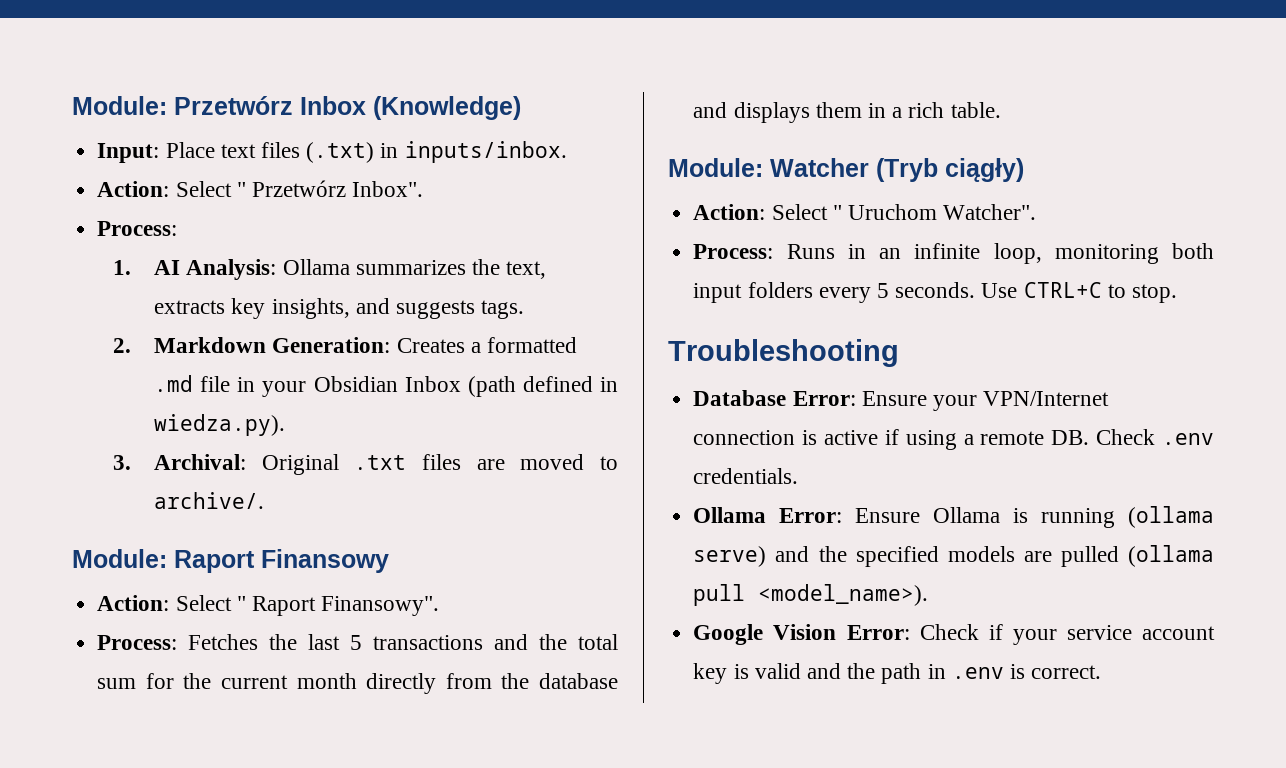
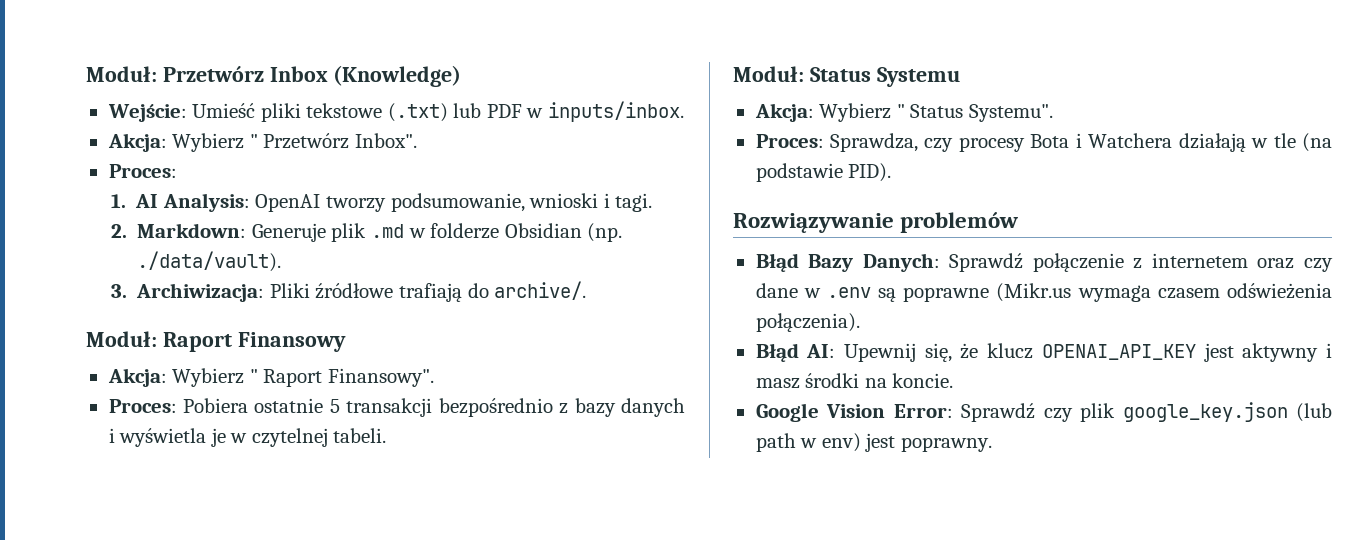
- Module: Przetwórz Inbox (Knowledge)
+ Moduł: Przetwórz Inbox (Knowledge)
- Input: Place text files (.txt) in inputs/inbox.
+ Wejście: Umieść pliki tekstowe (.txt) lub PDF w inputs/inbox.
- Action: Select " Przetwórz Inbox".
- Process:
+ Akcja: Wybierz " Przetwórz Inbox".
+ Proces:
- 1. AI Analysis: Ollama summarizes the text, extracts key insights, and suggests tags.
- 2. Markdown Generation: Creates a formatted .md file in your Obsidian Inbox (path defined in wiedza.py).
- 3. Archival: Original .txt files are moved to archive/.
+ 1. AI Analysis: OpenAI tworzy podsumowanie, wnioski i tagi.
+ 2. Markdown: Generuje plik .md w folderze Obsidian (np. ./data/vault).
+ 3. Archiwizacja: Pliki źródłowe trafiają do archive/.
- Module: Raport Finansowy
+ Moduł: Raport Finansowy
- Action: Select " Raport Finansowy".
+ Akcja: Wybierz " Raport Finansowy".
- Process: Fetches the last 5 transactions and the total sum for the current month directly from the database and displays them in a rich table.
- Module: Watcher (Tryb ciągły)
- Action: Select " Uruchom Watcher".
- Process: Runs in an infinite loop, monitoring both input folders every 5 seconds. Use CTRL+C to stop.
- Troubleshooting
- Database Error: Ensure your VPN/Internet connection is active if using a remote DB. Check .env credentials.
- Ollama Error: Ensure Ollama is running (ollama serve) and the specified models are pulled (ollama pull <model_name>).
- Google Vision Error: Check if your service account key is valid and the path in .env is correct.
+ Proces: Pobiera ostatnie 5 transakcji bezpośrednio z bazy danych i wyświetla je w czytelnej tabeli.
+ Moduł: Status Systemu
+ Akcja: Wybierz " Status Systemu".
+ Proces: Sprawdza, czy procesy Bota i Watchera działają w tle (na podstawie PID).
+ Rozwiązywanie problemów
+ Błąd Bazy Danych: Sprawdź połączenie z internetem oraz czy dane w .env są poprawne (Mikr.us wymaga czasem odświeżenia połączenia).
+ Błąd AI: Upewnij się, że klucz OPENAI_API_KEY jest aktywny i masz środki na koncie.
+ Google Vision Error: Sprawdź czy plik google_key.json (lub path w env) jest poprawny.

